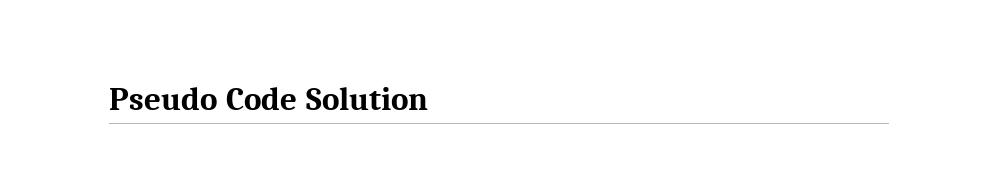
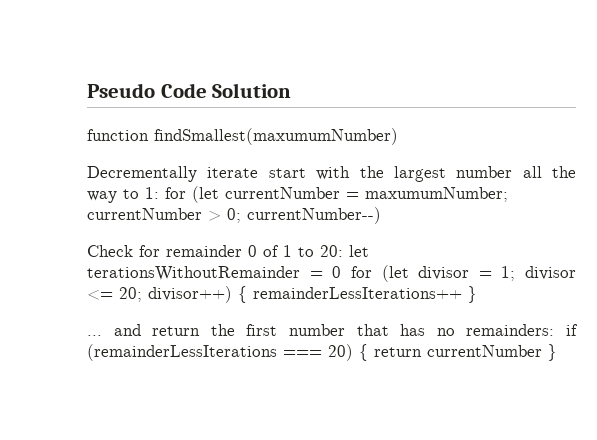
+ function findSmallest(maxumumNumber)
+ Decrementally iterate start with the largest number all the way to 1: for (let currentNumber = maxumumNumber; currentNumber > 0; currentNumber--)
+ Check for remainder 0 of 1 to 20: let terationsWithoutRemainder = 0 for (let divisor = 1; divisor <= 20; divisor++) { remainderLessIterations++ }
+ ... and return the first number that has no remainders: if (remainderLessIterations === 20) { return currentNumber }

